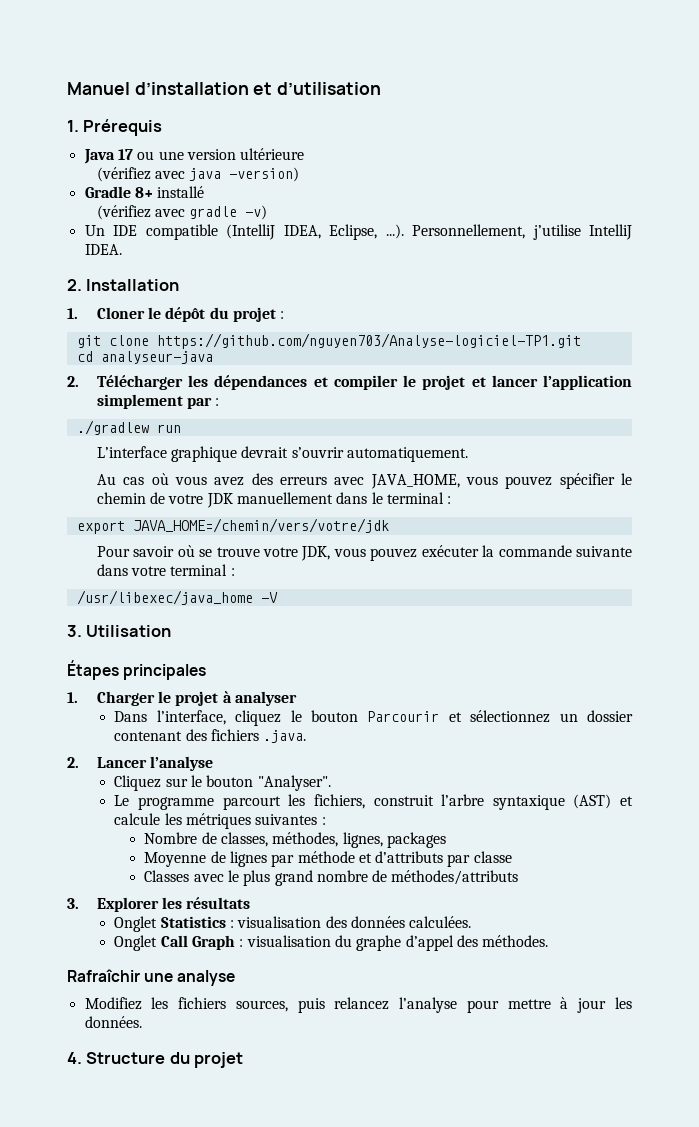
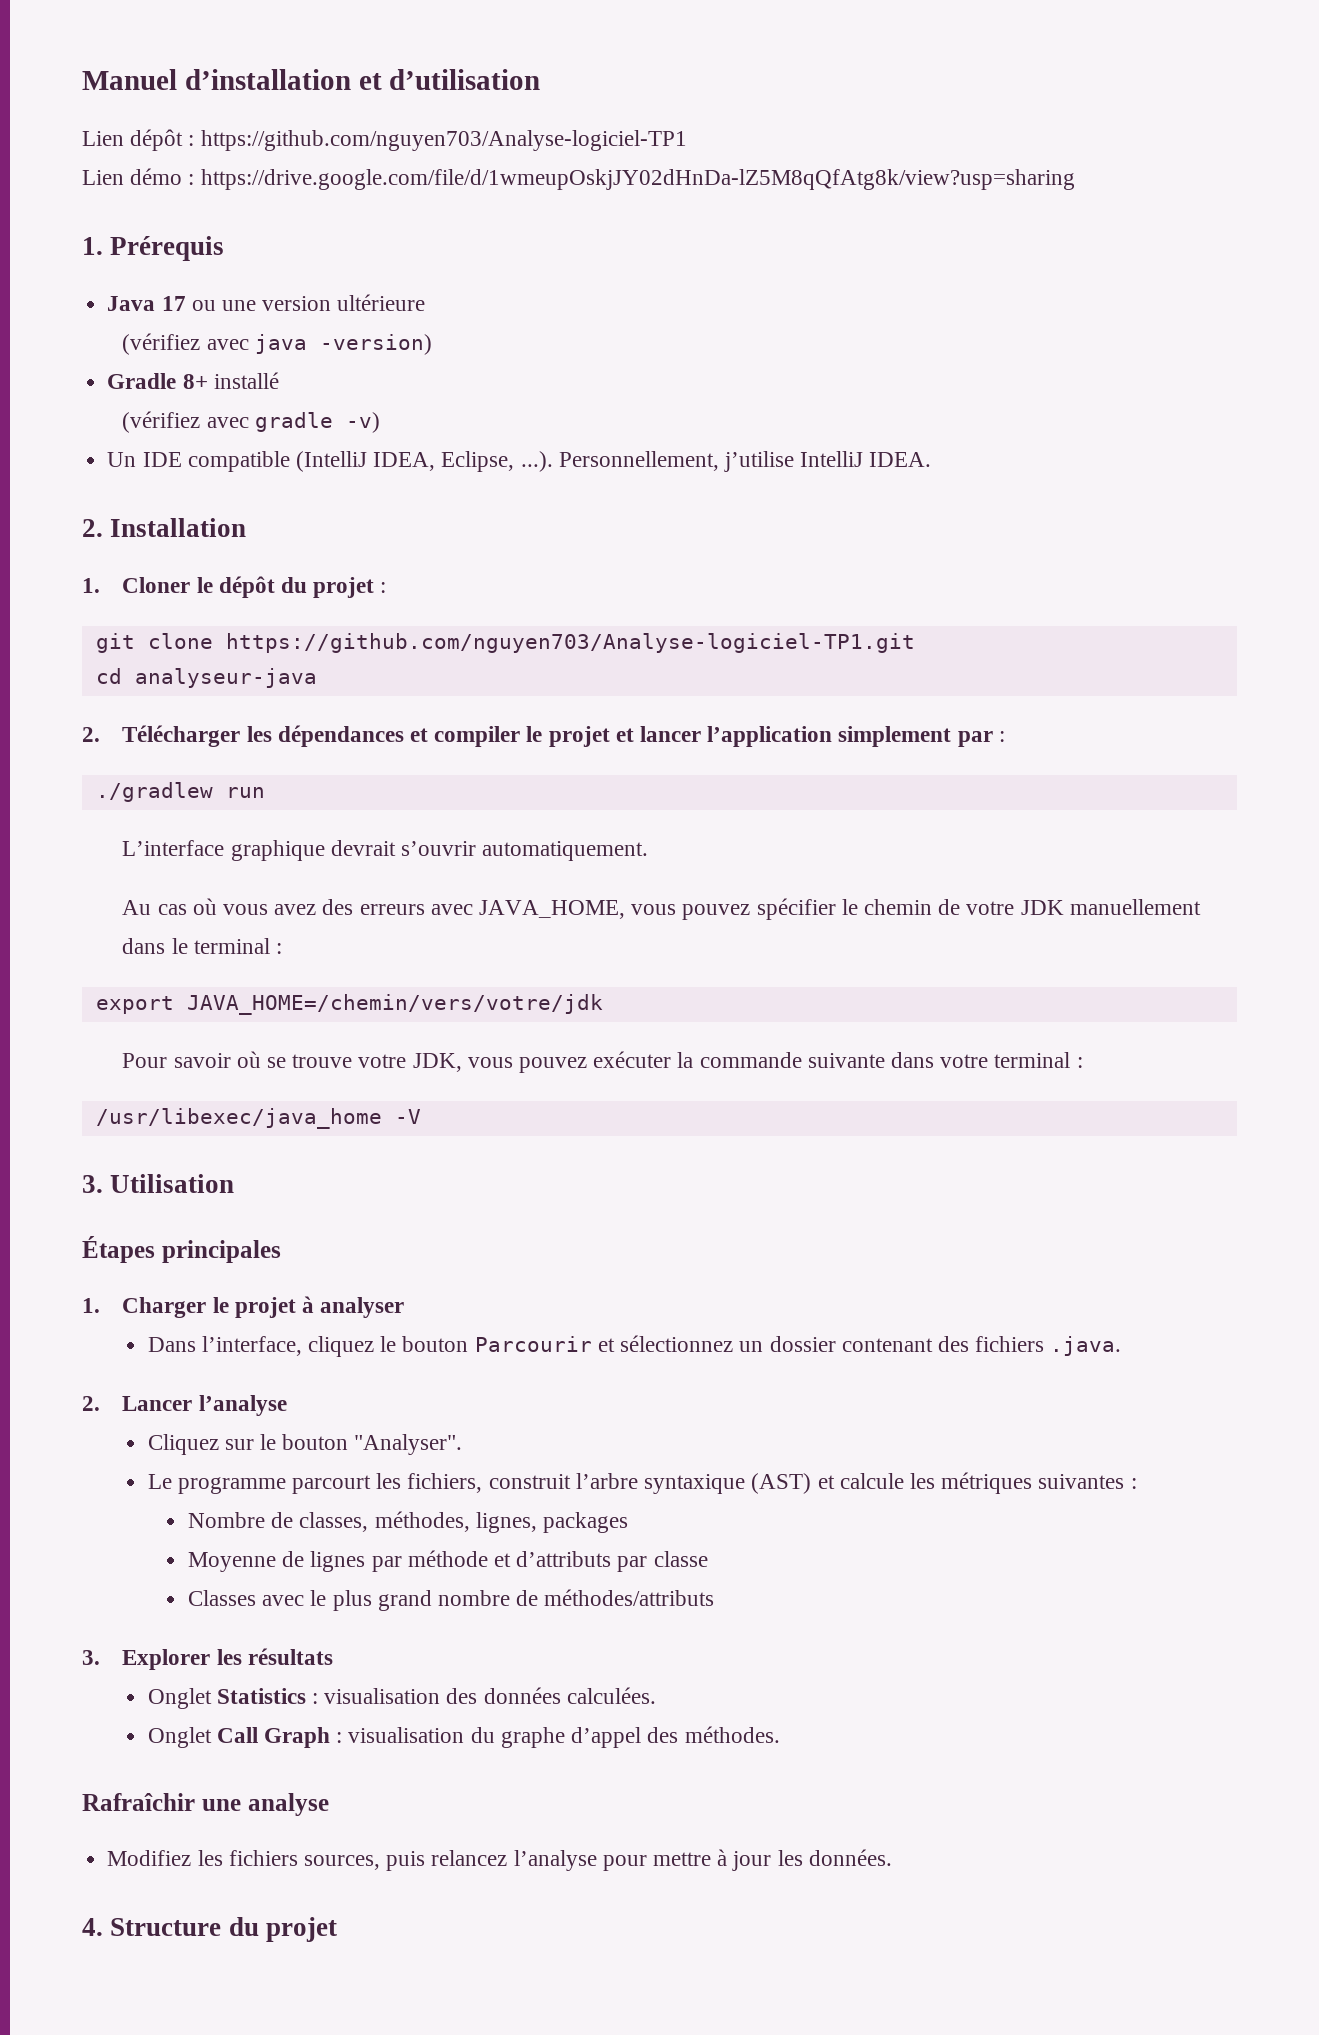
+ Lien dépôt : https://github.com/nguyen703/Analyse-logiciel-TP1
+ Lien démo : https://drive.google.com/file/d/1wmeupOskjJY02dHnDa-lZ5M8qQfAtg8k/view?usp=sharing

